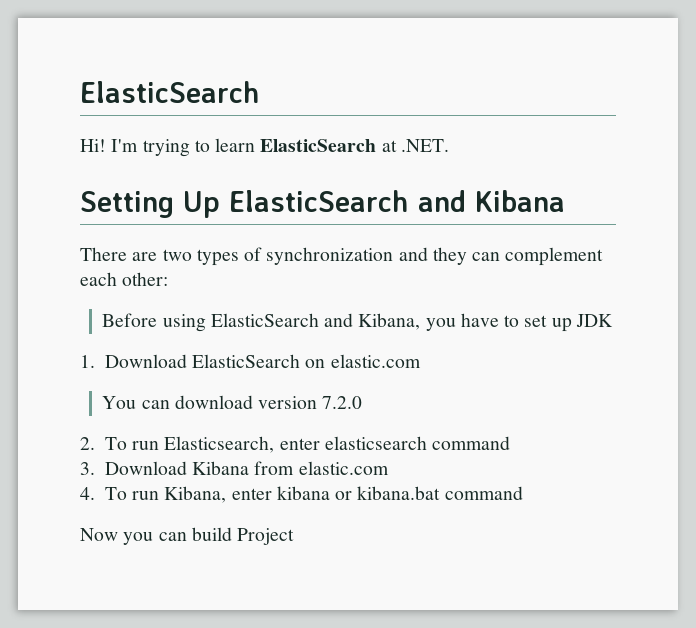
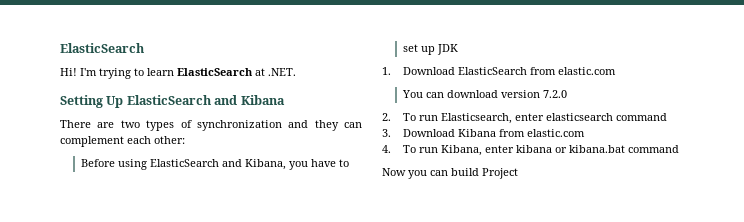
- 1. Download ElasticSearch on elastic.com
+ 1. Download ElasticSearch from elastic.com

